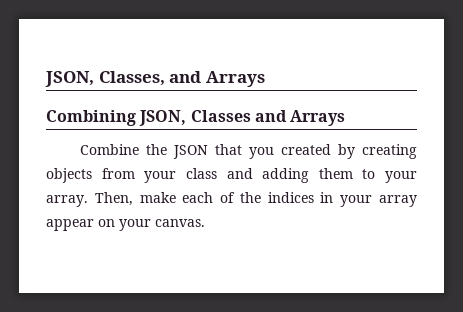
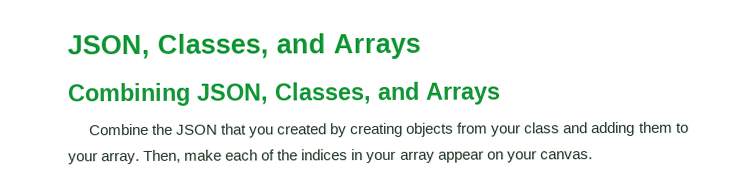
- Combining JSON, Classes and Arrays
+ Combining JSON, Classes, and Arrays

